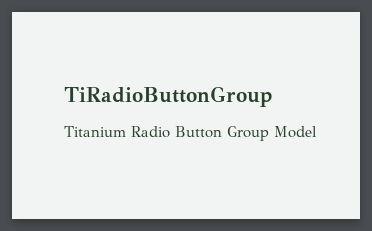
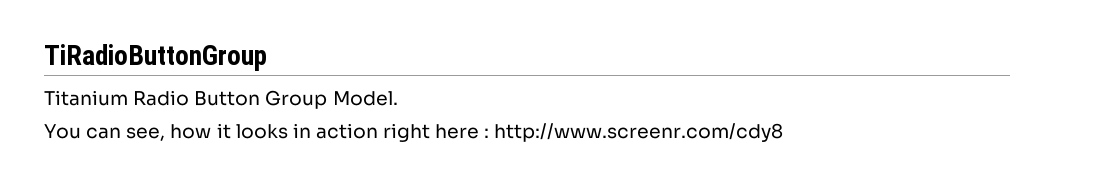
- Titanium Radio Button Group Model
+ Titanium Radio Button Group Model.
+ You can see, how it looks in action right here : http://www.screenr.com/cdy8

